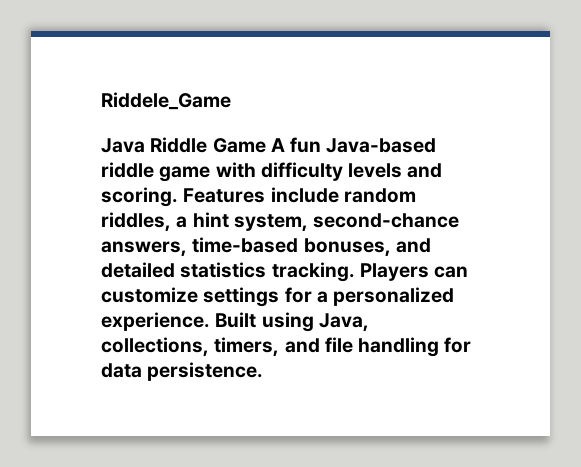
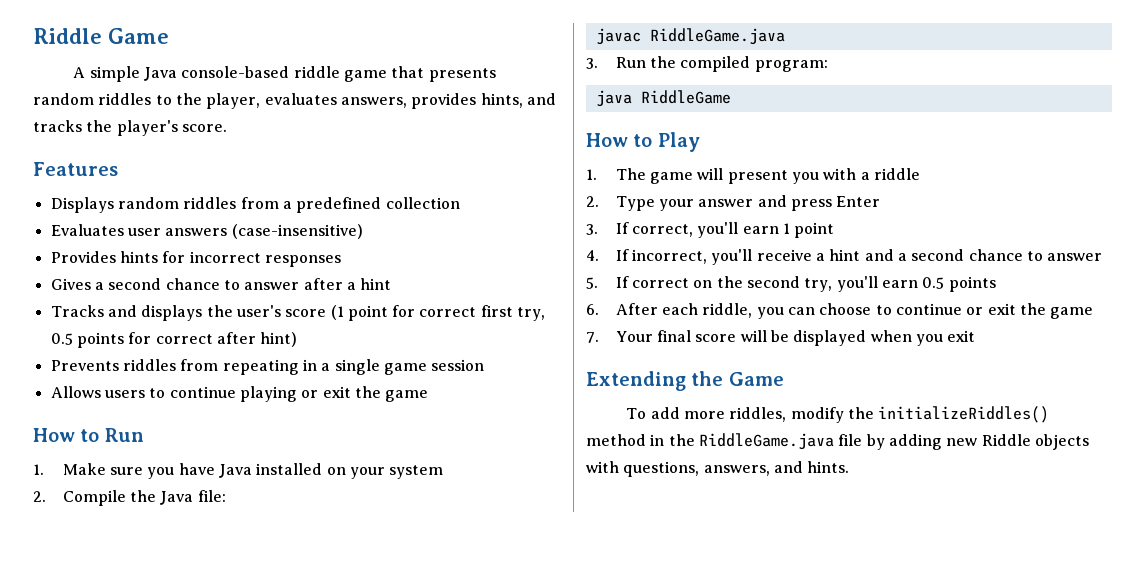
- Riddele_Game
- Java Riddle Game A fun Java-based riddle game with difficulty levels and scoring. Features include random riddles, a hint system, second-chance answers, time-based bonuses, and detailed statistics tracking. Players can customize settings for a personalized experience. Built using Java, collections, timers, and file handling for data persistence.
+ Riddle Game
+ A simple Java console-based riddle game that presents random riddles to the player, evaluates answers, provides hints, and tracks the player's score.
+ Features
+ Displays random riddles from a predefined collection
+ Evaluates user answers (case-insensitive)
+ Provides hints for incorrect responses
+ Gives a second chance to answer after a hint
+ Tracks and displays the user's score (1 point for correct first try, 0.5 points for correct after hint)
+ Prevents riddles from repeating in a single game session
+ Allows users to continue playing or exit the game
+ How to Run
+ 1. Make sure you have Java installed on your system
+ 2. Compile the Java file:
+ javac RiddleGame.java
+ 3. Run the compiled program:
+ java RiddleGame
+ How to Play
+ 1. The game will present you with a riddle
+ 2. Type your answer and press Enter
+ 3. If correct, you'll earn 1 point
+ 4. If incorrect, you'll receive a hint and a second chance to answer
+ 5. If correct on the second try, you'll earn 0.5 points
+ 6. After each riddle, you can choose to continue or exit the game
+ 7. Your final score will be displayed when you exit
+ Extending the Game
+ To add more riddles, modify the initializeRiddles() method in the RiddleGame.java file by adding new Riddle objects with questions, answers, and hints.

